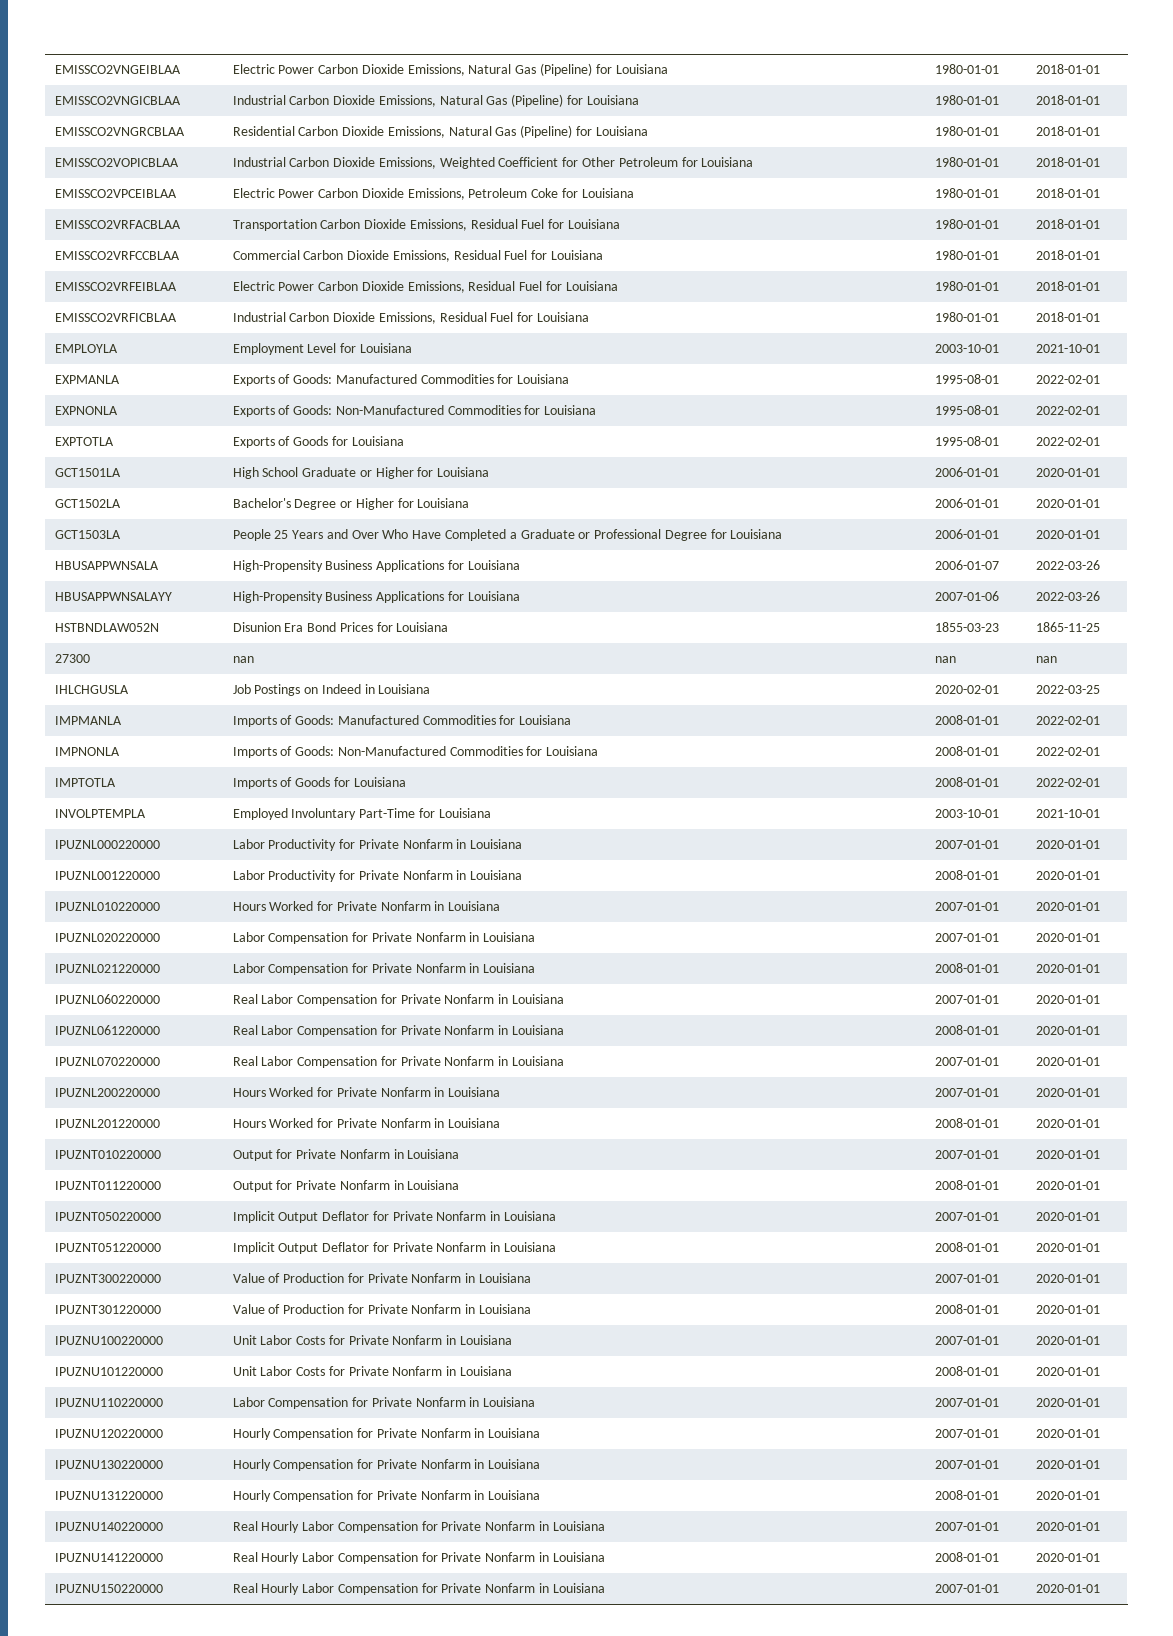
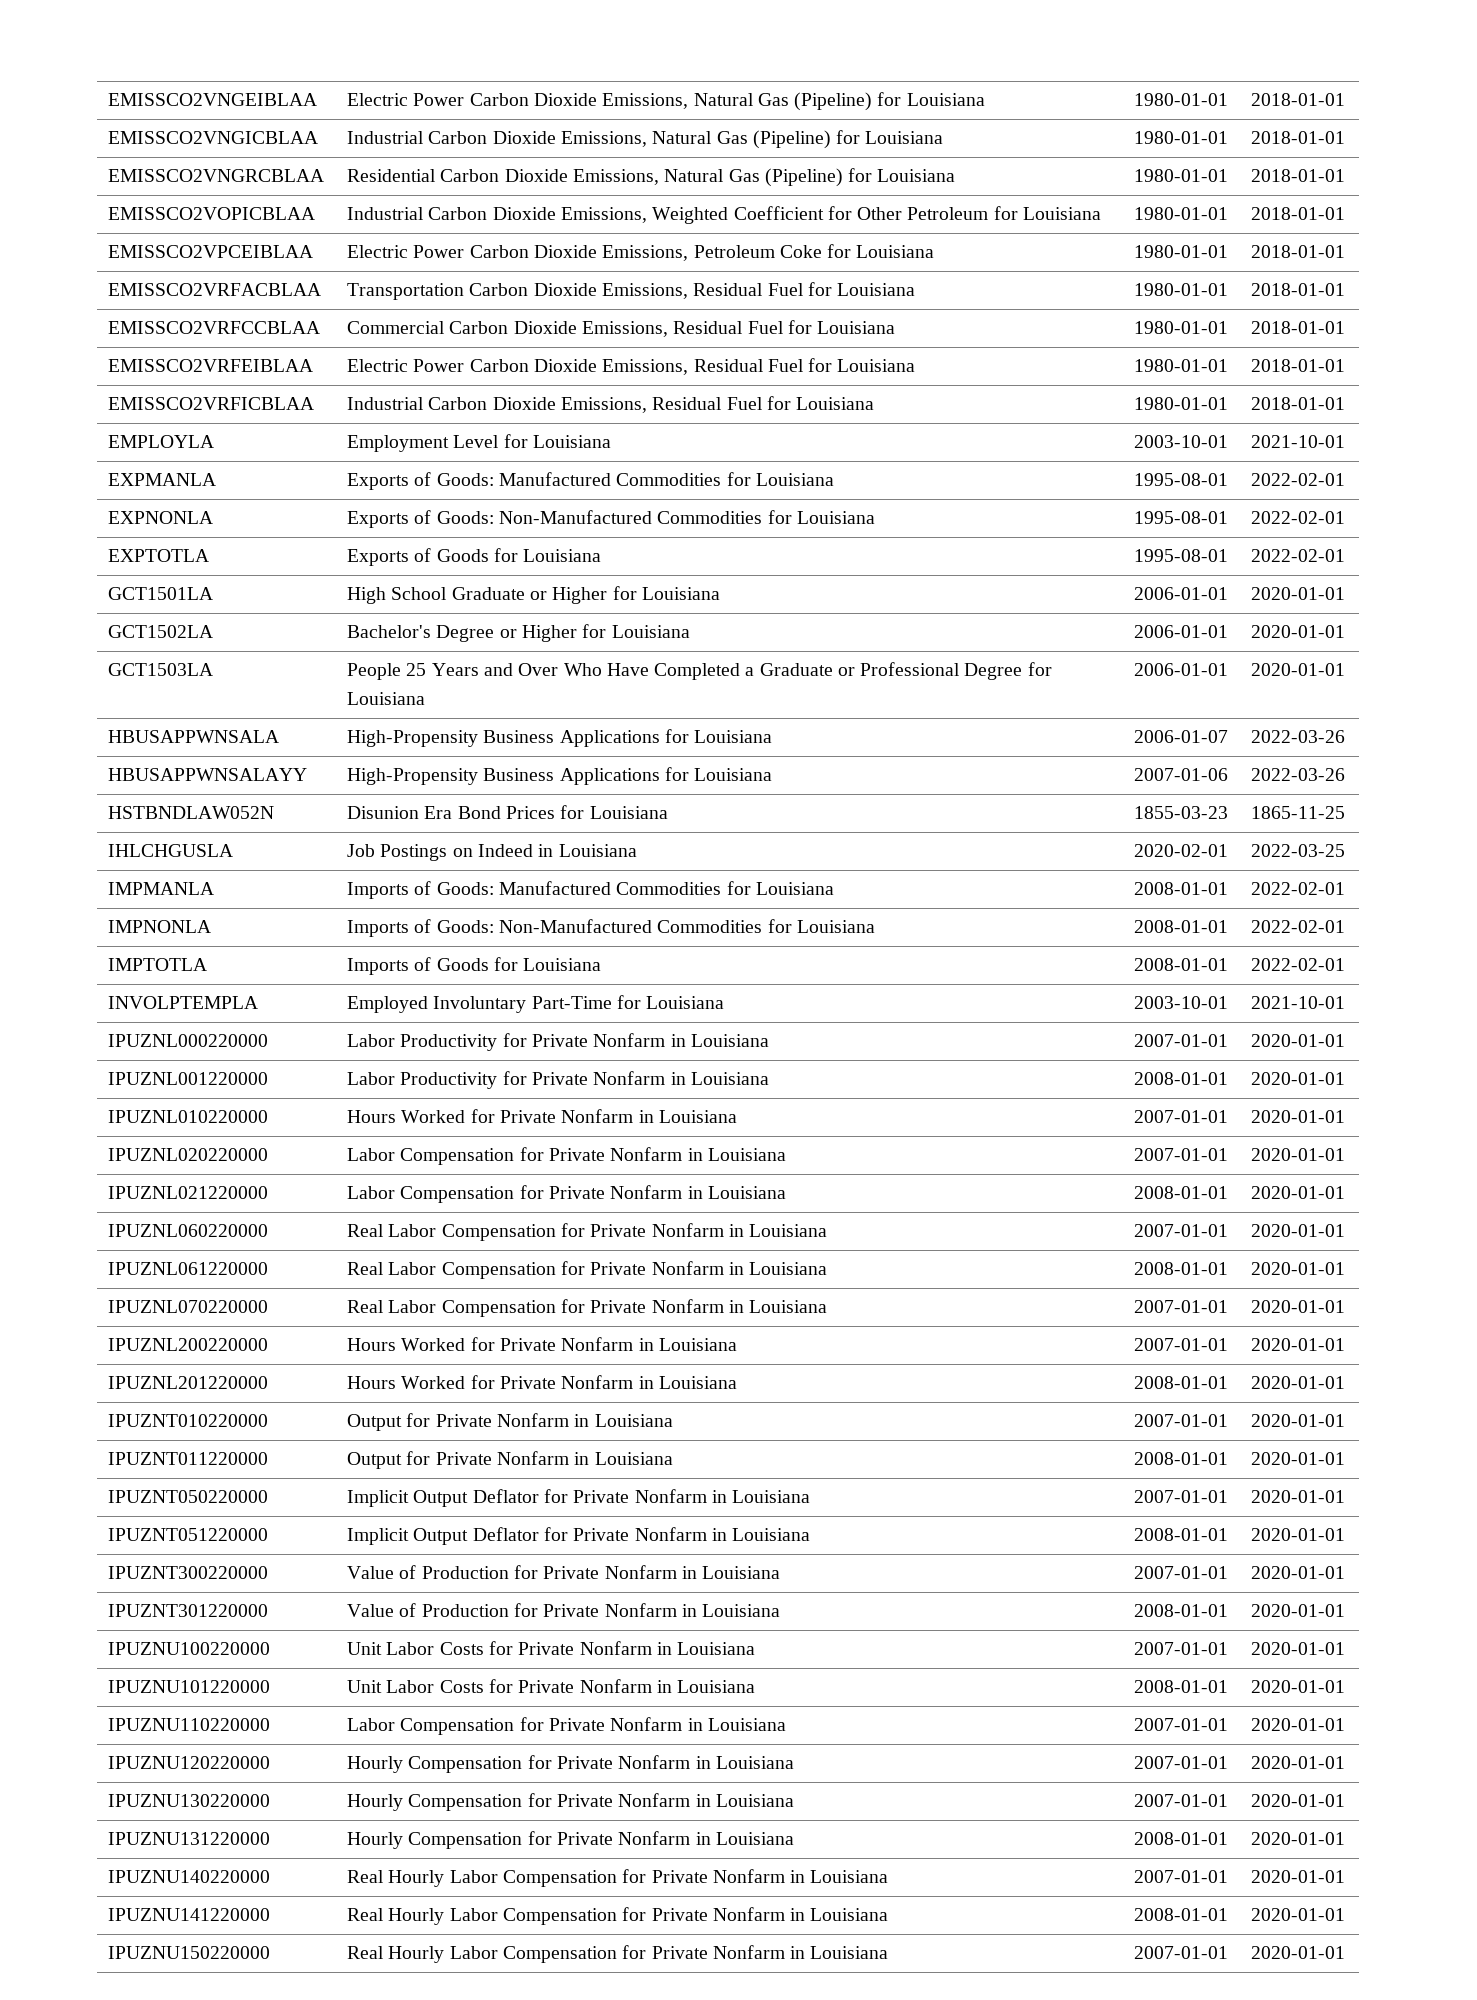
- 27300 | nan | nan | nan

